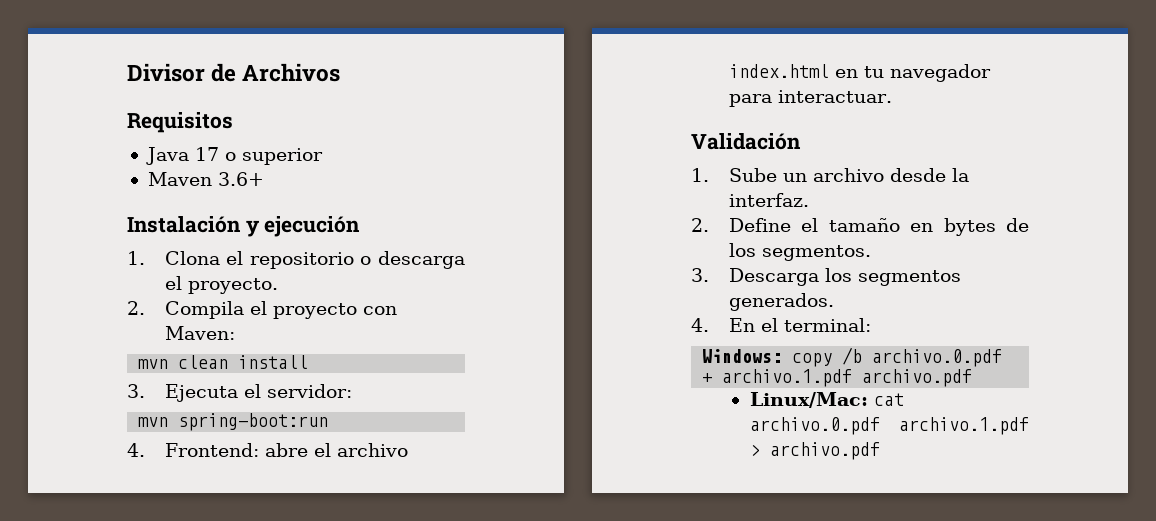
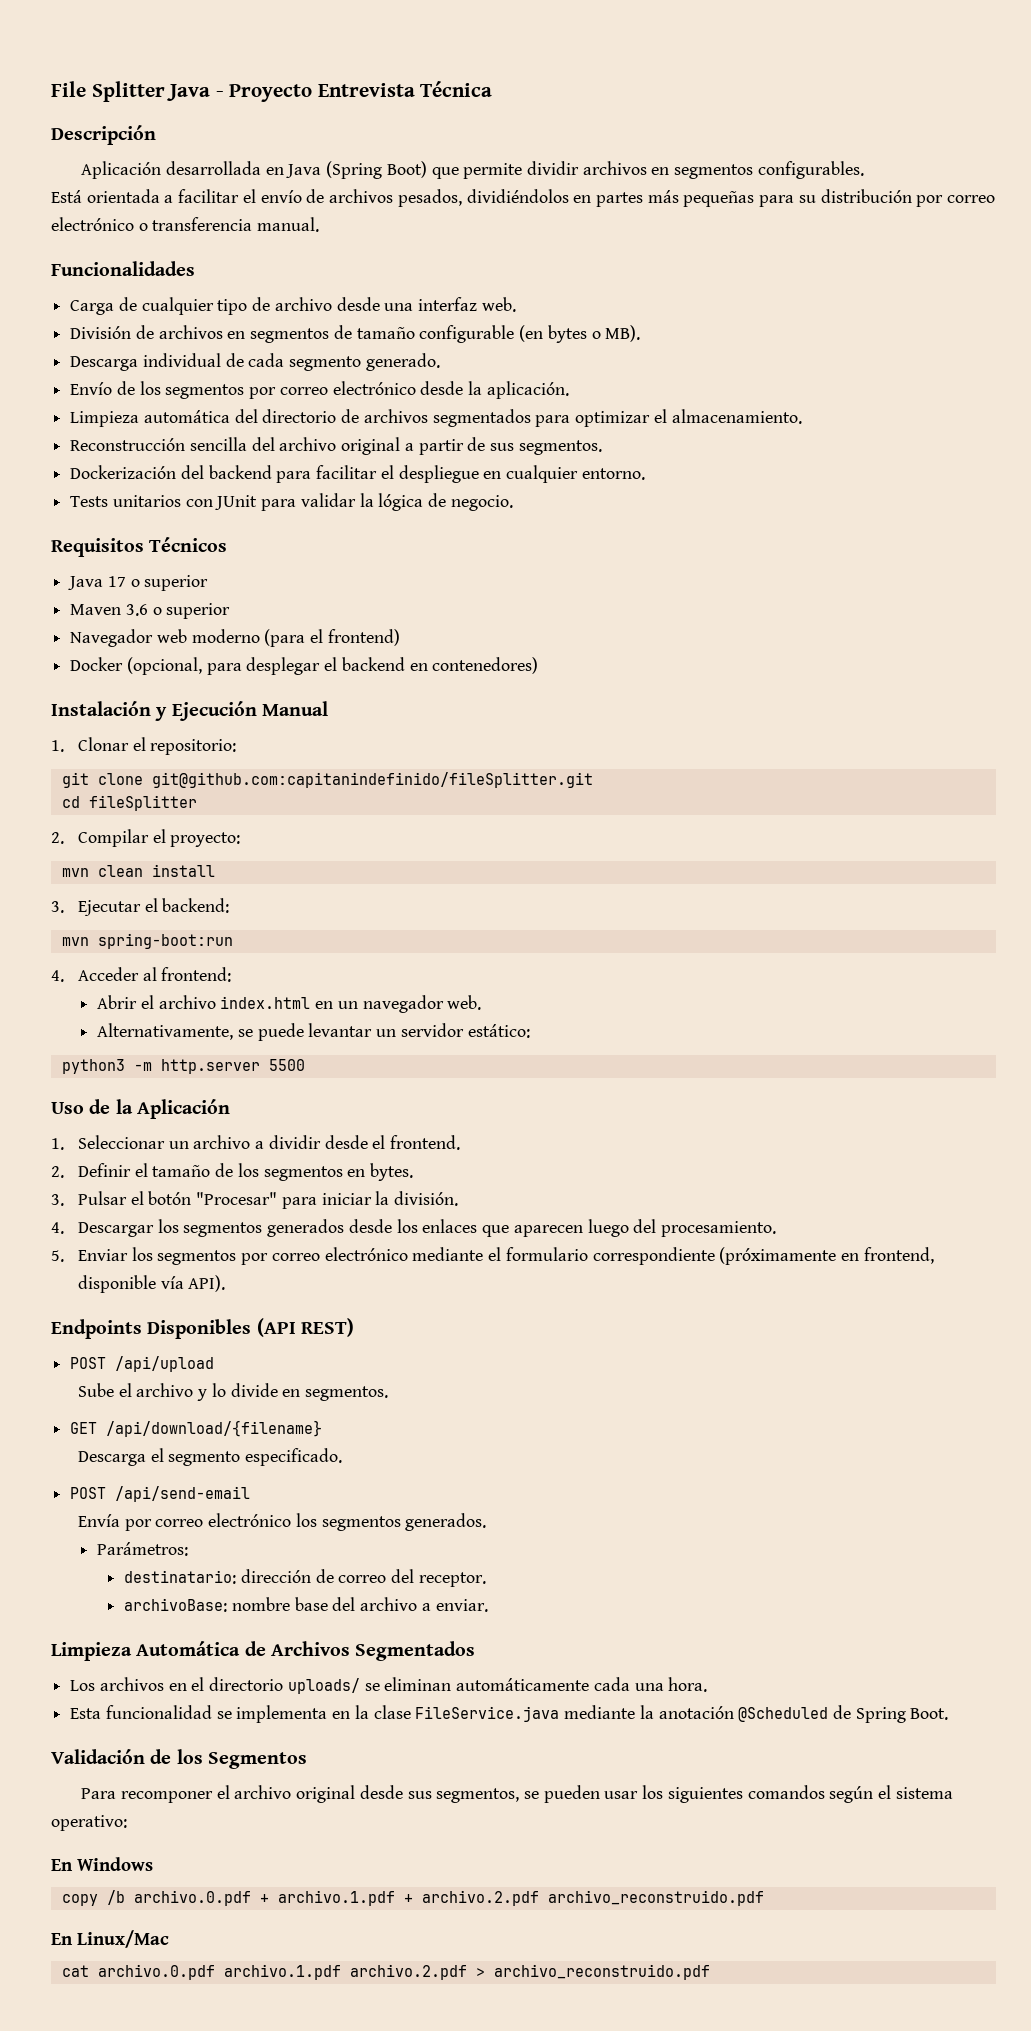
- Divisor de Archivos
+ File Splitter Java - Proyecto Entrevista Técnica
+ Descripción
+ Aplicación desarrollada en Java (Spring Boot) que permite dividir archivos en segmentos configurables.
+ Está orientada a facilitar el envío de archivos pesados, dividiéndolos en partes más pequeñas para su distribución por correo electrónico o transferencia manual.
+ Funcionalidades
+ Carga de cualquier tipo de archivo desde una interfaz web.
+ División de archivos en segmentos de tamaño configurable (en bytes o MB).
+ Descarga individual de cada segmento generado.
+ Envío de los segmentos por correo electrónico desde la aplicación.
+ Limpieza automática del directorio de archivos segmentados para optimizar el almacenamiento.
+ Reconstrucción sencilla del archivo original a partir de sus segmentos.
+ Dockerización del backend para facilitar el despliegue en cualquier entorno.
+ Tests unitarios con JUnit para validar la lógica de negocio.
- Requisitos
+ Requisitos Técnicos
- Maven 3.6+
+ Maven 3.6 o superior
+ Navegador web moderno (para el frontend)
+ Docker (opcional, para desplegar el backend en contenedores)
- Instalación y ejecución
- 1. Clona el repositorio o descarga el proyecto.
- 2. Compila el proyecto con Maven:
+ Instalación y Ejecución Manual
+ 1. Clonar el repositorio:
+ git clone git@github.com:capitanindefinido/fileSplitter.git
+ cd fileSplitter
+ 2. Compilar el proyecto:
- 3. Ejecuta el servidor:
+ 3. Ejecutar el backend:
- 4. Frontend: abre el archivo index.html en tu navegador para interactuar.
- Validación
- 1. Sube un archivo desde la interfaz.
- 2. Define el tamaño en bytes de los segmentos.
- 3. Descarga los segmentos generados.
- 4. En el terminal:
- Windows: copy /b archivo.0.pdf + archivo.1.pdf archivo.pdf
- Linux/Mac: cat archivo.0.pdf archivo.1.pdf > archivo.pdf
+ 4. Acceder al frontend:
+ Abrir el archivo index.html en un navegador web.
+ Alternativamente, se puede levantar un servidor estático:
+ python3 -m http.server 5500
+ Uso de la Aplicación
+ 1. Seleccionar un archivo a dividir desde el frontend.
+ 2. Definir el tamaño de los segmentos en bytes.
+ 3. Pulsar el botón "Procesar" para iniciar la división.
+ 4. Descargar los segmentos generados desde los enlaces que aparecen luego del procesamiento.
+ 5. Enviar los segmentos por correo electrónico mediante el formulario correspondiente (próximamente en frontend, disponible vía API).
+ Endpoints Disponibles (API REST)
+ POST /api/upload
+ Sube el archivo y lo divide en segmentos.
+ GET /api/download/{filename}
+ Descarga el segmento especificado.
+ POST /api/send-email
+ Envía por correo electrónico los segmentos generados.
+ Parámetros:
+ destinatario: dirección de correo del receptor.
+ archivoBase: nombre base del archivo a enviar.
+ Limpieza Automática de Archivos Segmentados
+ Los archivos en el directorio uploads/ se eliminan automáticamente cada una hora.
+ Esta funcionalidad se implementa en la clase FileService.java mediante la anotación @Scheduled de Spring Boot.
+ Validación de los Segmentos
+ Para recomponer el archivo original desde sus segmentos, se pueden usar los siguientes comandos según el sistema operativo:
+ En Windows
+ copy /b archivo.0.pdf + archivo.1.pdf + archivo.2.pdf archivo_reconstruido.pdf
+ En Linux/Mac
+ cat archivo.0.pdf archivo.1.pdf archivo.2.pdf > archivo_reconstruido.pdf

